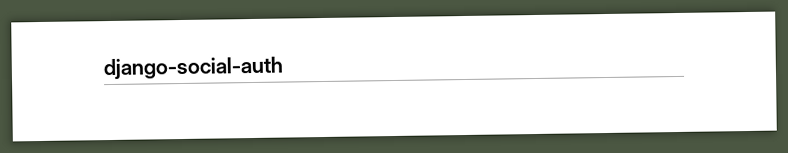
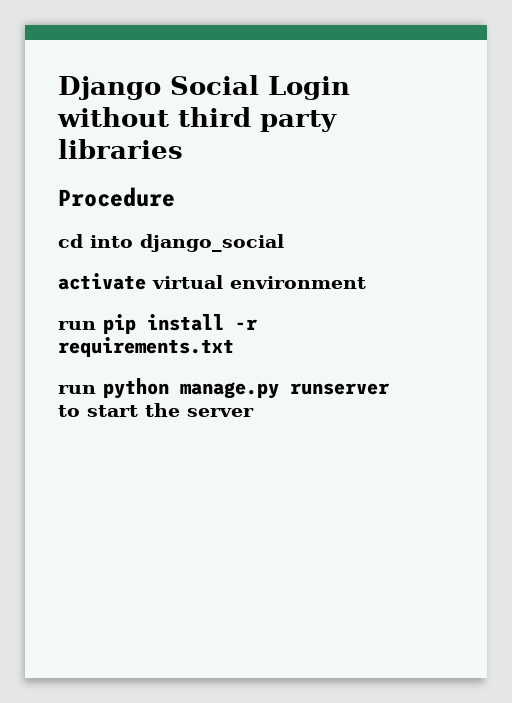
- django-social-auth
+ Django Social Login without third party libraries
+ Procedure
+ cd into django_social
+ activate virtual environment
+ run pip install -r requirements.txt
+ run python manage.py runserver to start the server

